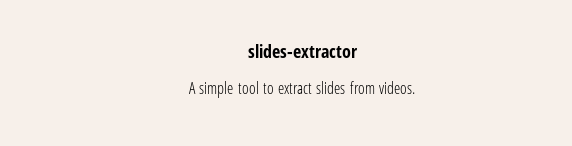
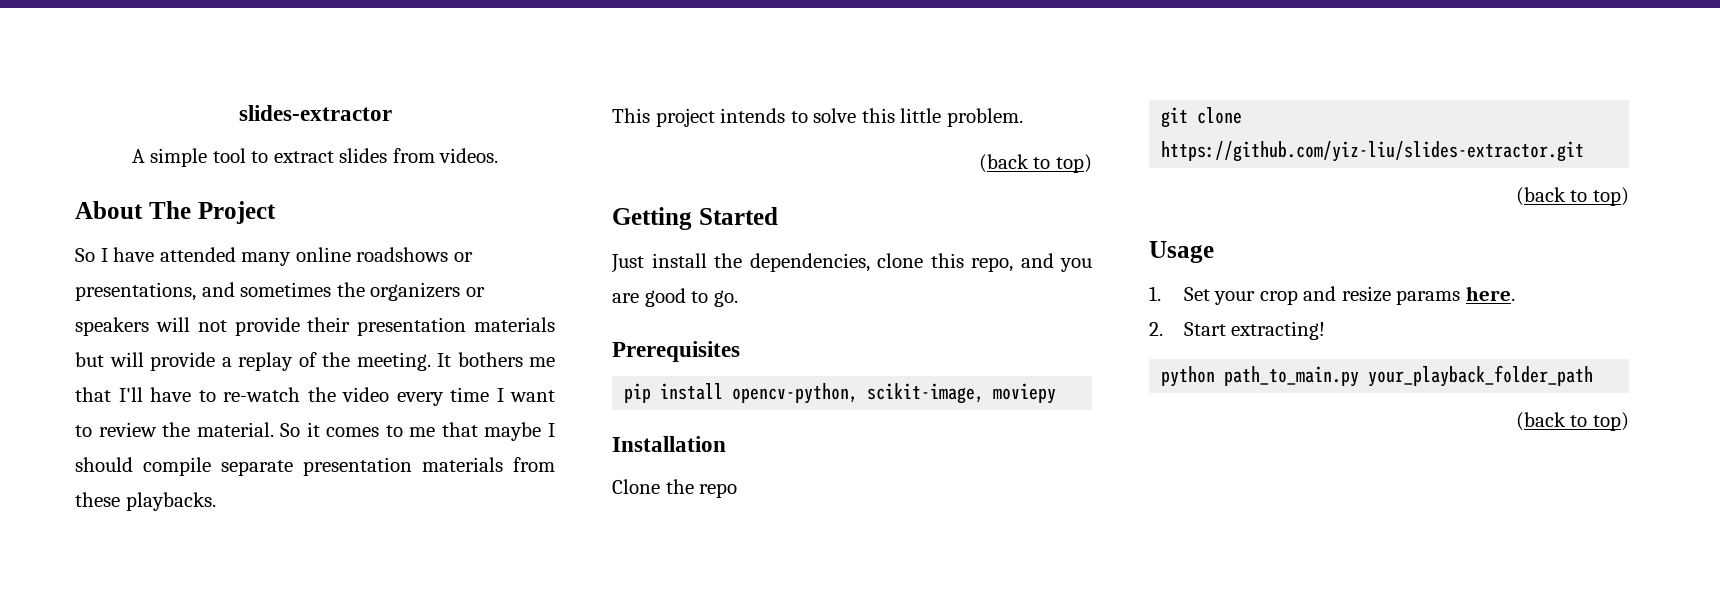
+ About The Project
+ So I have attended many online roadshows or presentations, and sometimes the organizers or speakers will not provide their presentation materials but will provide a replay of the meeting. It bothers me that I'll have to re-watch the video every time I want to review the material. So it comes to me that maybe I should compile separate presentation materials from these playbacks.
+ This project intends to solve this little problem.
+ (back to top)
+ Getting Started
+ Just install the dependencies, clone this repo, and you are good to go.
+ Prerequisites
+ pip install opencv-python, scikit-image, moviepy
+ Installation
+ Clone the repo
+ git clone https://github.com/yiz-liu/slides-extractor.git
+ (back to top)
+ Usage
+ 1. Set your crop and resize params here.
+ 2. Start extracting!
+ python path_to_main.py your_playback_folder_path
+ (back to top)

